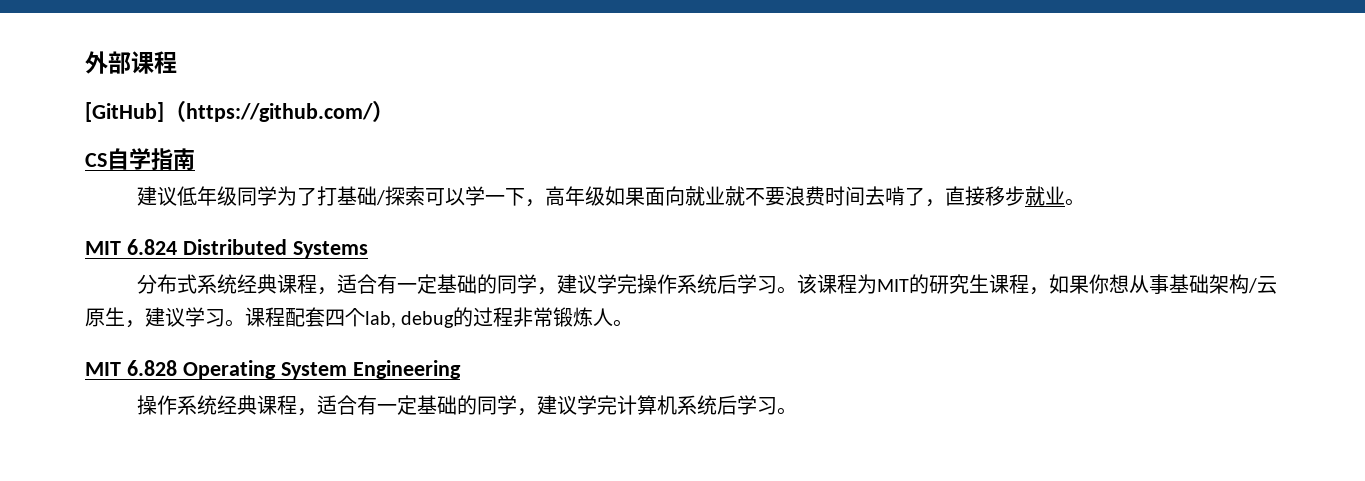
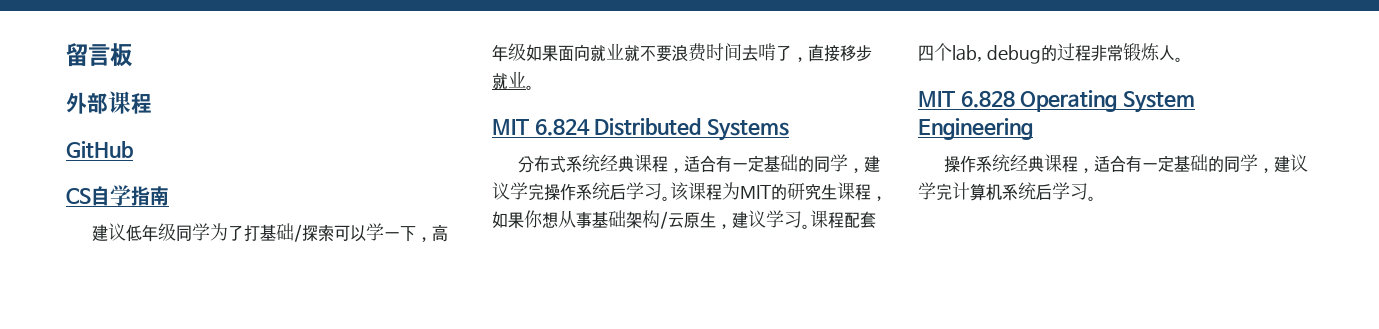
+ 留言板
- [GitHub]（https://github.com/）
+ GitHub

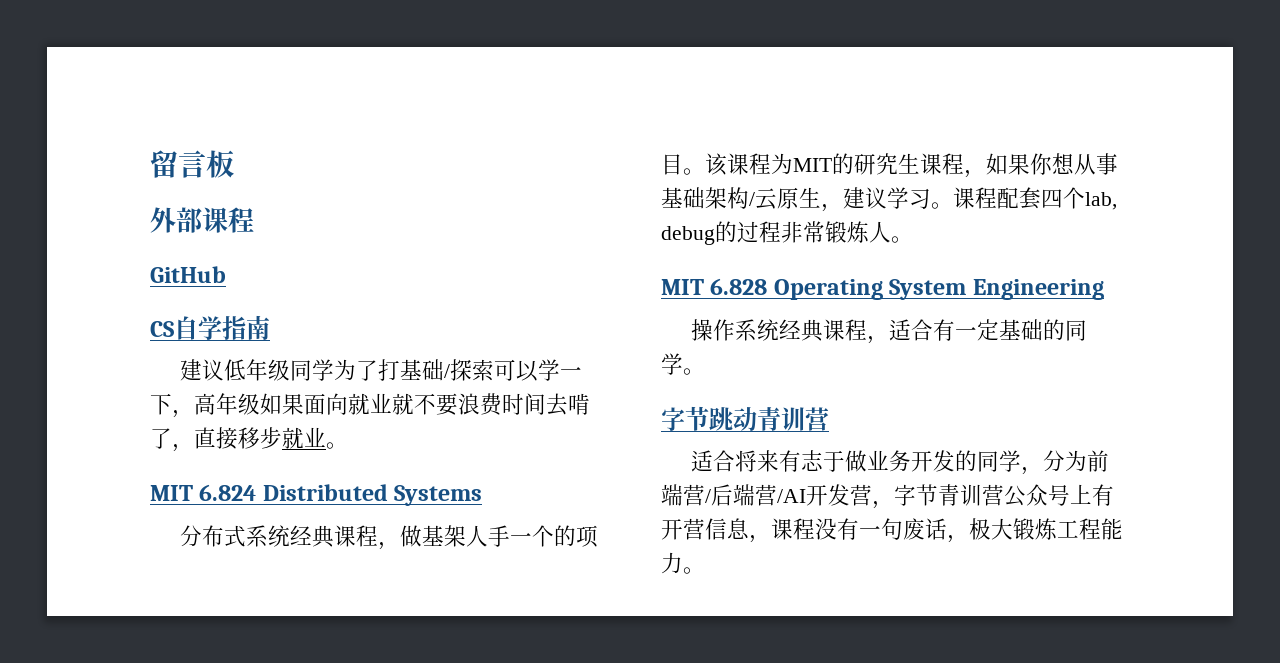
- 分布式系统经典课程，适合有一定基础的同学，建议学完操作系统后学习。
+ 分布式系统经典课程，做基架人手一个的项目。
- 操作系统经典课程，适合有一定基础的同学，建议学完计算机系统后学习。
+ 操作系统经典课程，适合有一定基础的同学。
+ 字节跳动青训营
+ 适合将来有志于做业务开发的同学，分为前端营/后端营/AI开发营，字节青训营公众号上有开营信息，课程没有一句废话，极大锻炼工程能力。

